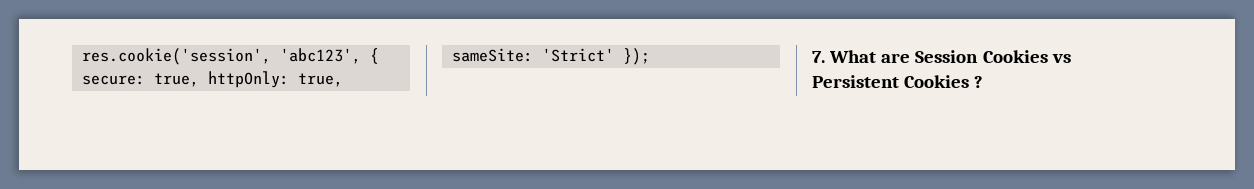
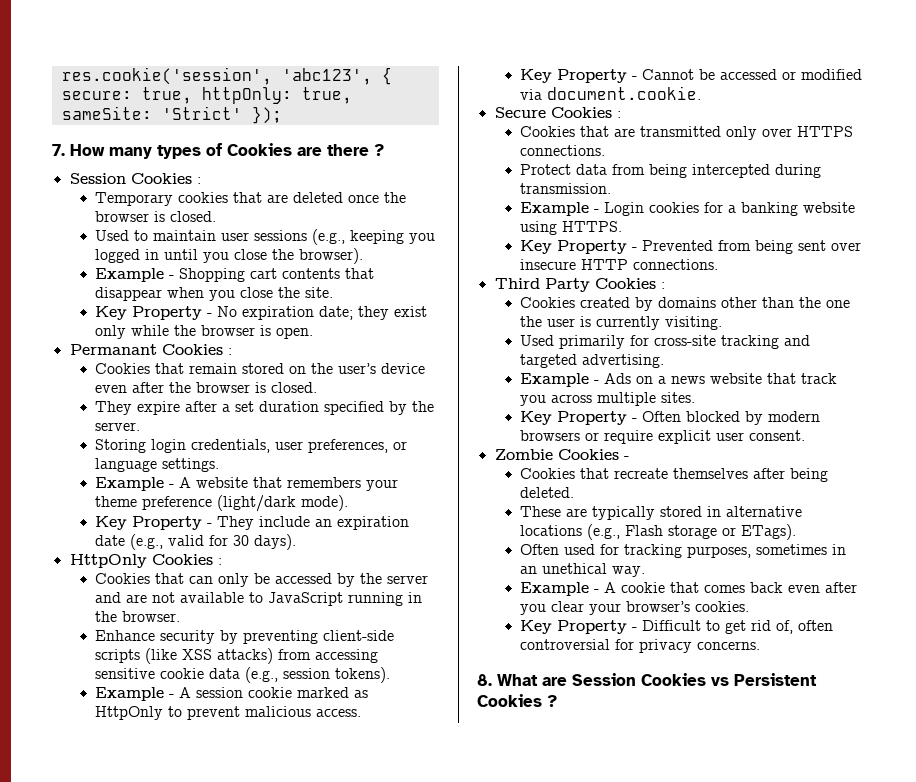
- 7. What are Session Cookies vs Persistent Cookies ?
+ 7. How many types of Cookies are there ?
+ Session Cookies :
+ Temporary cookies that are deleted once the browser is closed.
+ Used to maintain user sessions (e.g., keeping you logged in until you close the browser).
+ Example - Shopping cart contents that disappear when you close the site.
+ Key Property - No expiration date; they exist only while the browser is open.
+ Permanant Cookies :
+ Cookies that remain stored on the user’s device even after the browser is closed.
+ They expire after a set duration specified by the server.
+ Storing login credentials, user preferences, or language settings.
+ Example - A website that remembers your theme preference (light/dark mode).
+ Key Property - They include an expiration date (e.g., valid for 30 days).
+ HttpOnly Cookies :
+ Cookies that can only be accessed by the server and are not available to JavaScript running in the browser.
+ Enhance security by preventing client-side scripts (like XSS attacks) from accessing sensitive cookie data (e.g., session tokens).
+ Example - A session cookie marked as HttpOnly to prevent malicious access.
+ Key Property - Cannot be accessed or modified via document.cookie.
+ Secure Cookies :
+ Cookies that are transmitted only over HTTPS connections.
+ Protect data from being intercepted during transmission.
+ Example - Login cookies for a banking website using HTTPS.
+ Key Property - Prevented from being sent over insecure HTTP connections.
+ Third Party Cookies :
+ Cookies created by domains other than the one the user is currently visiting.
+ Used primarily for cross-site tracking and targeted advertising.
+ Example - Ads on a news website that track you across multiple sites.
+ Key Property - Often blocked by modern browsers or require explicit user consent.
+ Zombie Cookies -
+ Cookies that recreate themselves after being deleted.
+ These are typically stored in alternative locations (e.g., Flash storage or ETags).
+ Often used for tracking purposes, sometimes in an unethical way.
+ Example - A cookie that comes back even after you clear your browser’s cookies.
+ Key Property - Difficult to get rid of, often controversial for privacy concerns.
+ 8. What are Session Cookies vs Persistent Cookies ?

